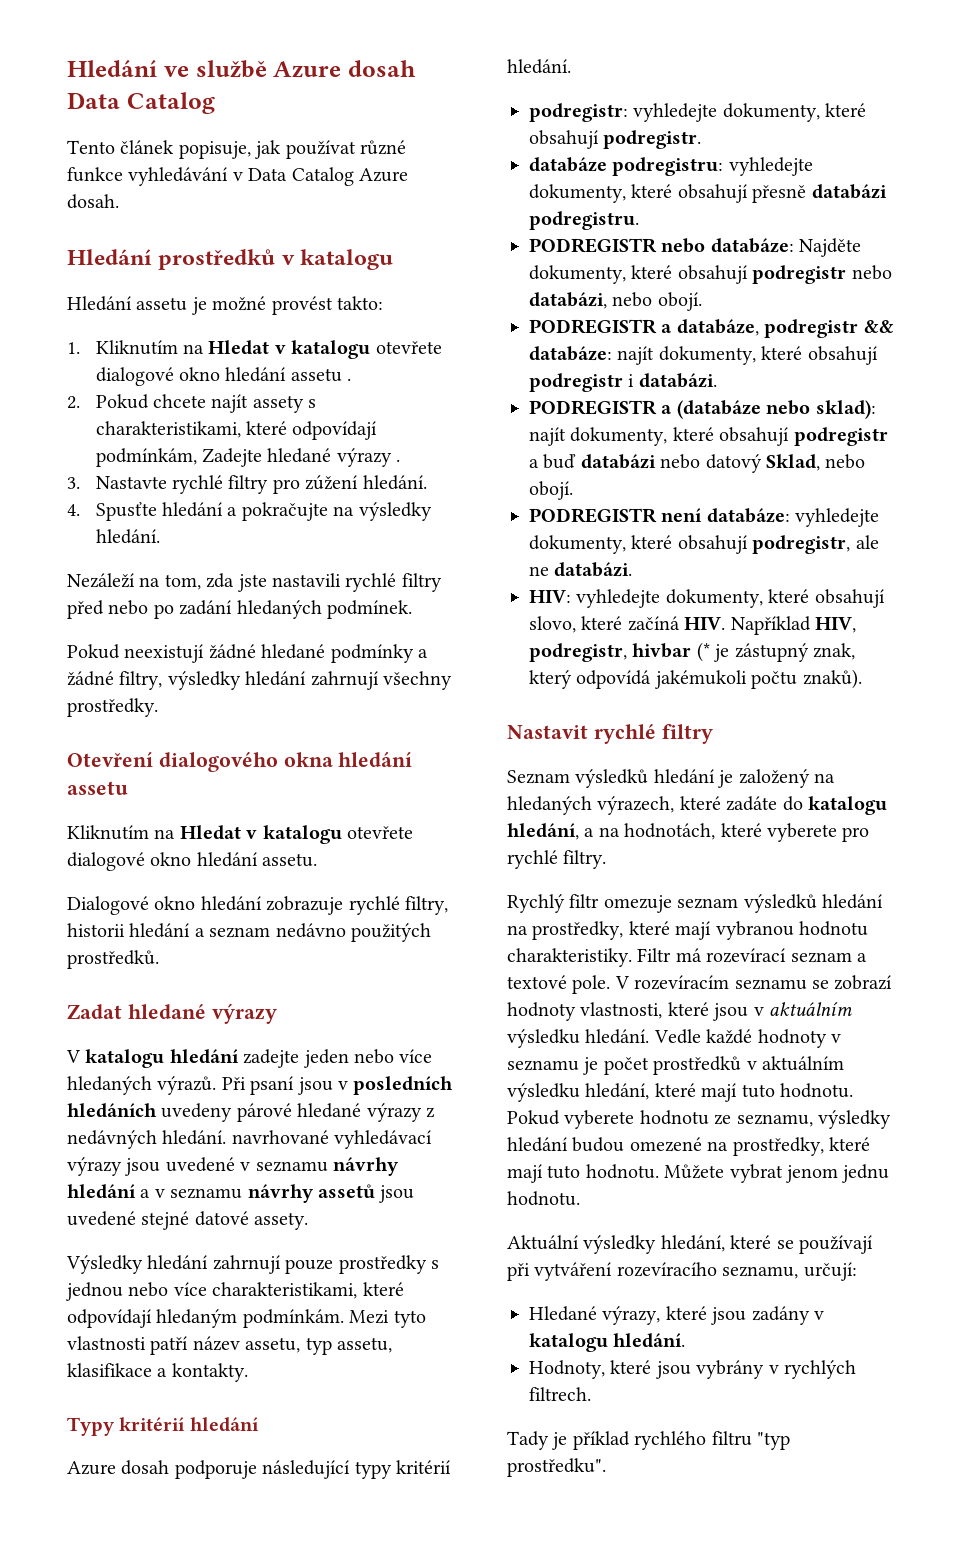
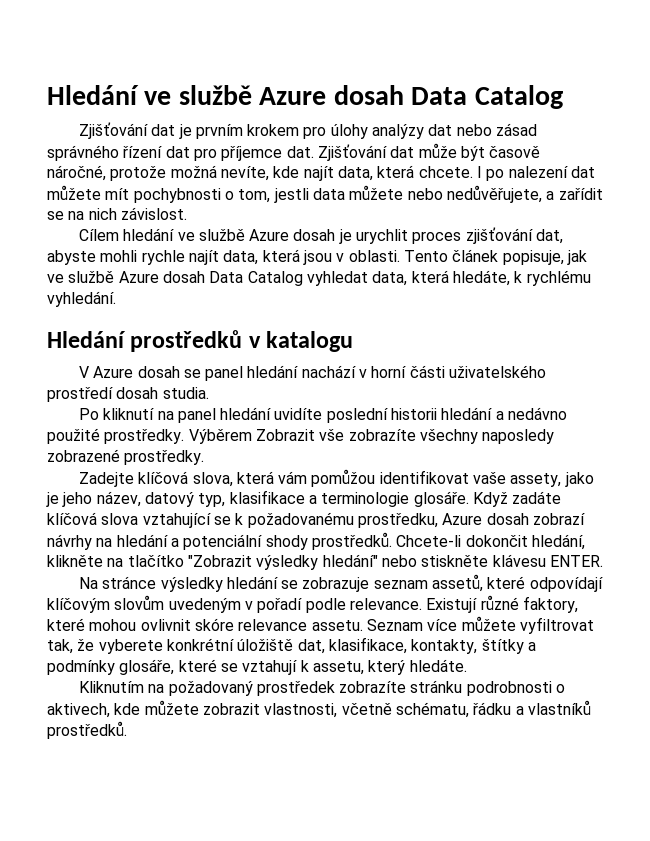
- Tento článek popisuje, jak používat různé funkce vyhledávání v Data Catalog Azure dosah.
+ Zjišťování dat je prvním krokem pro úlohy analýzy dat nebo zásad správného řízení dat pro příjemce dat. Zjišťování dat může být časově náročné, protože možná nevíte, kde najít data, která chcete. I po nalezení dat můžete mít pochybnosti o tom, jestli data můžete nebo nedůvěřujete, a zařídit se na nich závislost.
+ Cílem hledání ve službě Azure dosah je urychlit proces zjišťování dat, abyste mohli rychle najít data, která jsou v oblasti. Tento článek popisuje, jak ve službě Azure dosah Data Catalog vyhledat data, která hledáte, k rychlému vyhledání.
  Hledání prostředků v katalogu
- Hledání assetu je možné provést takto:
- 1. Kliknutím na Hledat v katalogu otevřete dialogové okno hledání assetu .
- 2. Pokud chcete najít assety s charakteristikami, které odpovídají podmínkám, Zadejte hledané výrazy .
- 3. Nastavte rychlé filtry pro zúžení hledání.
- 4. Spusťte hledání a pokračujte na výsledky hledání.
- Nezáleží na tom, zda jste nastavili rychlé filtry před nebo po zadání hledaných podmínek.
- Pokud neexistují žádné hledané podmínky a žádné filtry, výsledky hledání zahrnují všechny prostředky.
- Otevření dialogového okna hledání assetu
- Kliknutím na Hledat v katalogu otevřete dialogové okno hledání assetu.
- Dialogové okno hledání zobrazuje rychlé filtry, historii hledání a seznam nedávno použitých prostředků.
- Zadat hledané výrazy
- V katalogu hledání zadejte jeden nebo více hledaných výrazů. Při psaní jsou v posledních hledáních uvedeny párové hledané výrazy z nedávných hledání. navrhované vyhledávací výrazy jsou uvedené v seznamu návrhy hledání a v seznamu návrhy assetů jsou uvedené stejné datové assety.
- Výsledky hledání zahrnují pouze prostředky s jednou nebo více charakteristikami, které odpovídají hledaným podmínkám. Mezi tyto vlastnosti patří název assetu, typ assetu, klasifikace a kontakty.
- Typy kritérií hledání
- Azure dosah podporuje následující typy kritérií hledání.
- podregistr: vyhledejte dokumenty, které obsahují podregistr.
- databáze podregistru: vyhledejte dokumenty, které obsahují přesně databázi podregistru.
- PODREGISTR nebo databáze: Najděte dokumenty, které obsahují podregistr nebo databázi, nebo obojí.
- PODREGISTR a databáze, podregistr && databáze: najít dokumenty, které obsahují podregistr i databázi.
- PODREGISTR a (databáze nebo sklad): najít dokumenty, které obsahují podregistr a buď databázi nebo datový Sklad, nebo obojí.
- PODREGISTR není databáze: vyhledejte dokumenty, které obsahují podregistr, ale ne databázi.
- HIV: vyhledejte dokumenty, které obsahují slovo, které začíná HIV. Například HIV, podregistr, hivbar (* je zástupný znak, který odpovídá jakémukoli počtu znaků).
- Nastavit rychlé filtry
- Seznam výsledků hledání je založený na hledaných výrazech, které zadáte do katalogu hledání, a na hodnotách, které vyberete pro rychlé filtry.
- Rychlý filtr omezuje seznam výsledků hledání na prostředky, které mají vybranou hodnotu charakteristiky. Filtr má rozevírací seznam a textové pole. V rozevíracím seznamu se zobrazí hodnoty vlastnosti, které jsou v aktuálním výsledku hledání. Vedle každé hodnoty v seznamu je počet prostředků v aktuálním výsledku hledání, které mají tuto hodnotu. Pokud vyberete hodnotu ze seznamu, výsledky hledání budou omezené na prostředky, které mají tuto hodnotu. Můžete vybrat jenom jednu hodnotu.
- Aktuální výsledky hledání, které se používají při vytváření rozevíracího seznamu, určují:
- Hledané výrazy, které jsou zadány v katalogu hledání.
- Hodnoty, které jsou vybrány v rychlých filtrech.
- Tady je příklad rychlého filtru "typ prostředku".
+ V Azure dosah se panel hledání nachází v horní části uživatelského prostředí dosah studia.
+ Po kliknutí na panel hledání uvidíte poslední historii hledání a nedávno použité prostředky. Výběrem Zobrazit vše zobrazíte všechny naposledy zobrazené prostředky.
+ Zadejte klíčová slova, která vám pomůžou identifikovat vaše assety, jako je jeho název, datový typ, klasifikace a terminologie glosáře. Když zadáte klíčová slova vztahující se k požadovanému prostředku, Azure dosah zobrazí návrhy na hledání a potenciální shody prostředků. Chcete-li dokončit hledání, klikněte na tlačítko "Zobrazit výsledky hledání" nebo stiskněte klávesu ENTER.
+ Na stránce výsledky hledání se zobrazuje seznam assetů, které odpovídají klíčovým slovům uvedeným v pořadí podle relevance. Existují různé faktory, které mohou ovlivnit skóre relevance assetu. Seznam více můžete vyfiltrovat tak, že vyberete konkrétní úložiště dat, klasifikace, kontakty, štítky a podmínky glosáře, které se vztahují k assetu, který hledáte.
+ Kliknutím na požadovaný prostředek zobrazíte stránku podrobnosti o aktivech, kde můžete zobrazit vlastnosti, včetně schématu, řádku a vlastníků prostředků.

